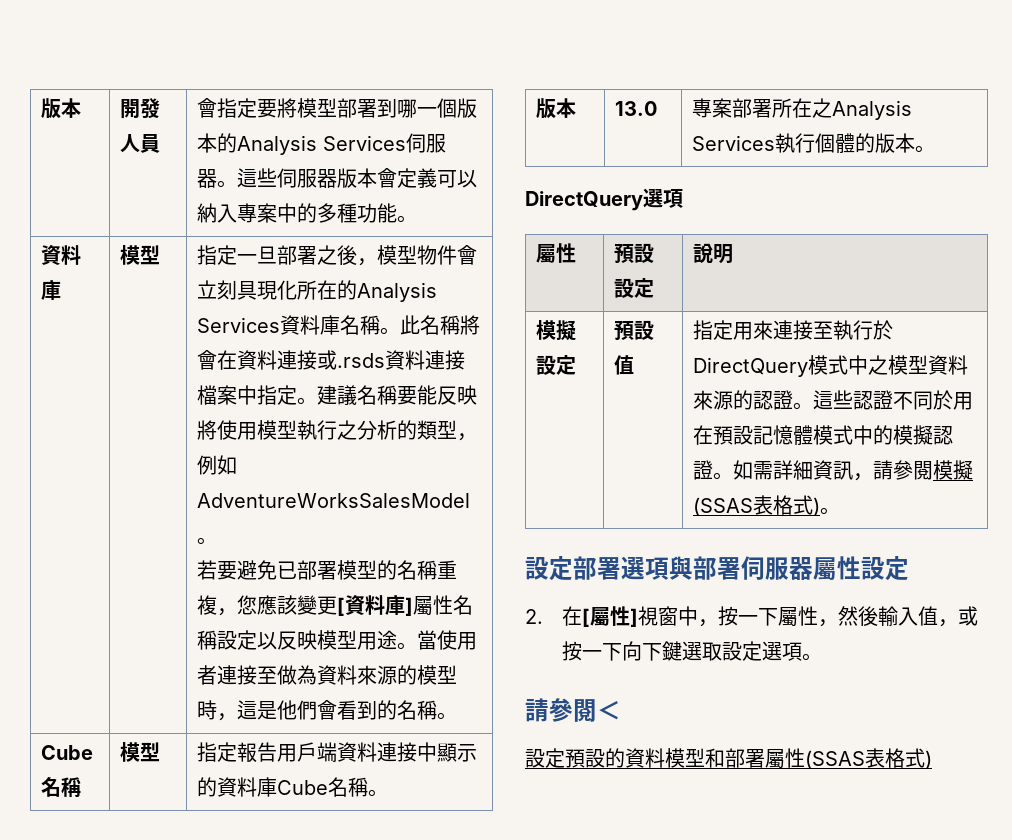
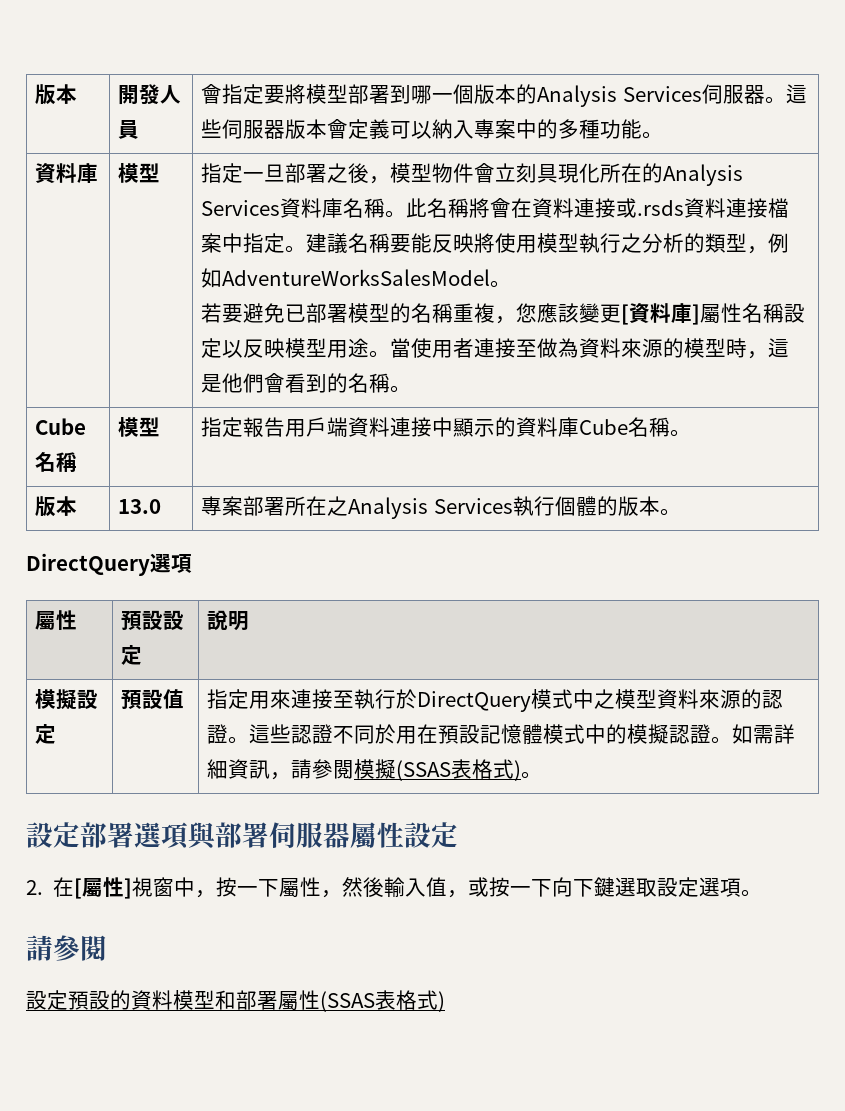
  2.在[屬性]視窗中，按一下屬性，然後輸入值，或按一下向下鍵選取設定選項。
- 請參閱＜
+ 請參閱

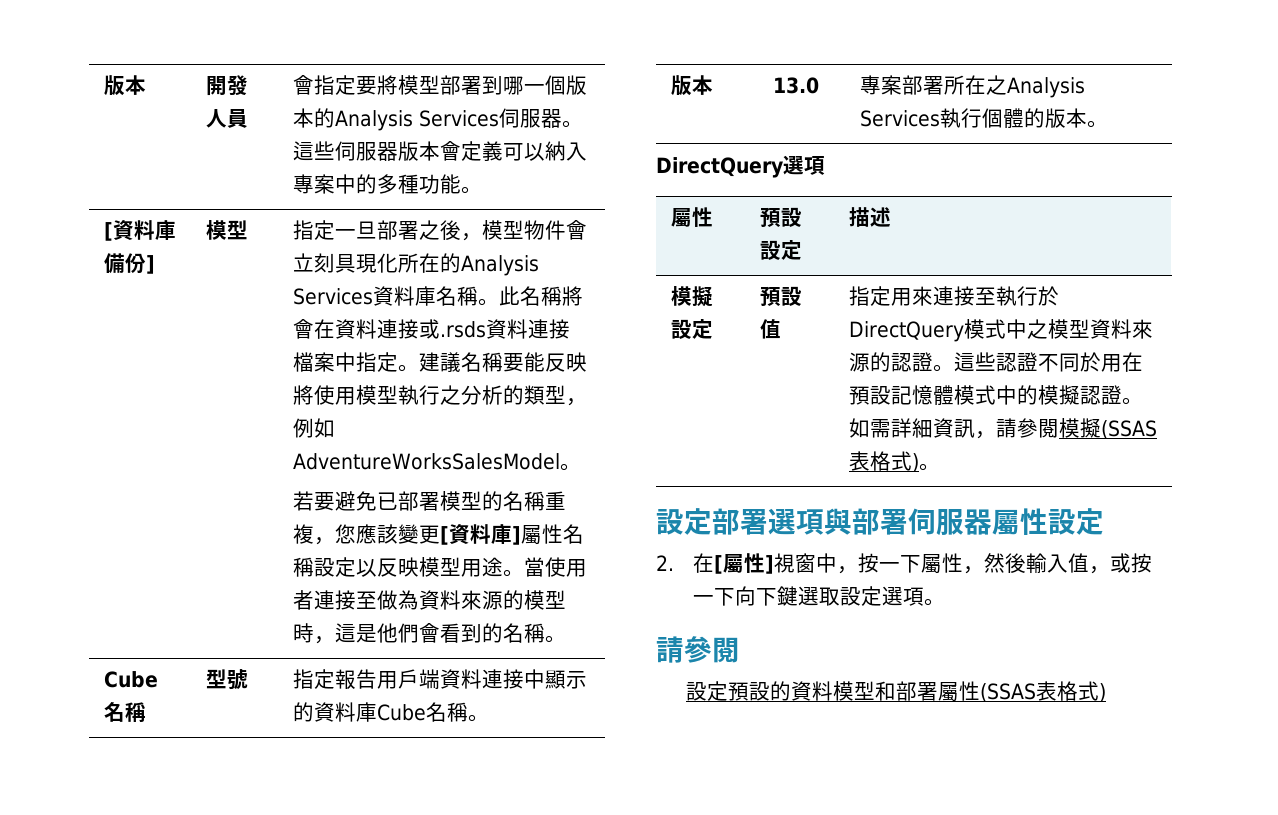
  版本 | 開發人員 | 會指定要將模型部署到哪一個版本的Analysis Services伺服器。這些伺服器版本會定義可以納入專案中的多種功能。
- 資料庫
+ [資料庫備份]
- Cube名稱 | 模型 | 指定報告用戶端資料連接中顯示的資料庫Cube名稱。
+ Cube名稱 | 型號 | 指定報告用戶端資料連接中顯示的資料庫Cube名稱。
- 屬性 | 預設設定 | 說明
+ 屬性 | 預設設定 | 描述

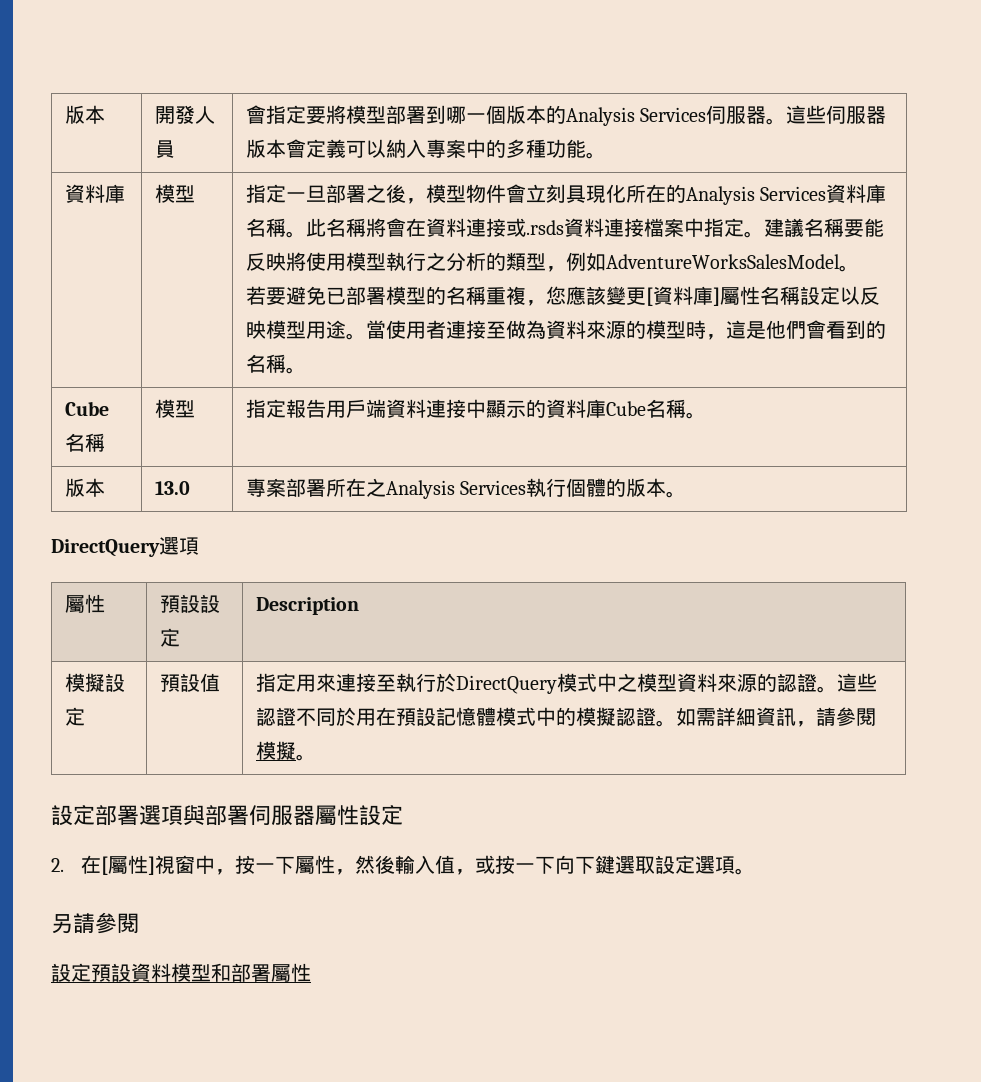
  版本 | 開發人員 | 會指定要將模型部署到哪一個版本的Analysis Services伺服器。這些伺服器版本會定義可以納入專案中的多種功能。
- [資料庫備份]
+ 資料庫
- Cube名稱 | 型號 | 指定報告用戶端資料連接中顯示的資料庫Cube名稱。
+ Cube名稱 | 模型 | 指定報告用戶端資料連接中顯示的資料庫Cube名稱。
- 屬性 | 預設設定 | 描述
+ 屬性 | 預設設定 | Description
- 模擬設定 | 預設值 | 指定用來連接至執行於DirectQuery模式中之模型資料來源的認證。這些認證不同於用在預設記憶體模式中的模擬認證。如需詳細資訊，請參閱模擬(SSAS表格式)。
+ 模擬設定 | 預設值 | 指定用來連接至執行於DirectQuery模式中之模型資料來源的認證。這些認證不同於用在預設記憶體模式中的模擬認證。如需詳細資訊，請參閱模擬。
  2.在[屬性]視窗中，按一下屬性，然後輸入值，或按一下向下鍵選取設定選項。
- 請參閱
+ 另請參閱
- 設定預設的資料模型和部署屬性(SSAS表格式)
+ 設定預設資料模型和部署屬性

